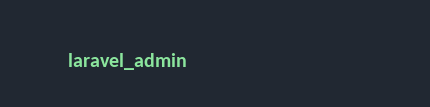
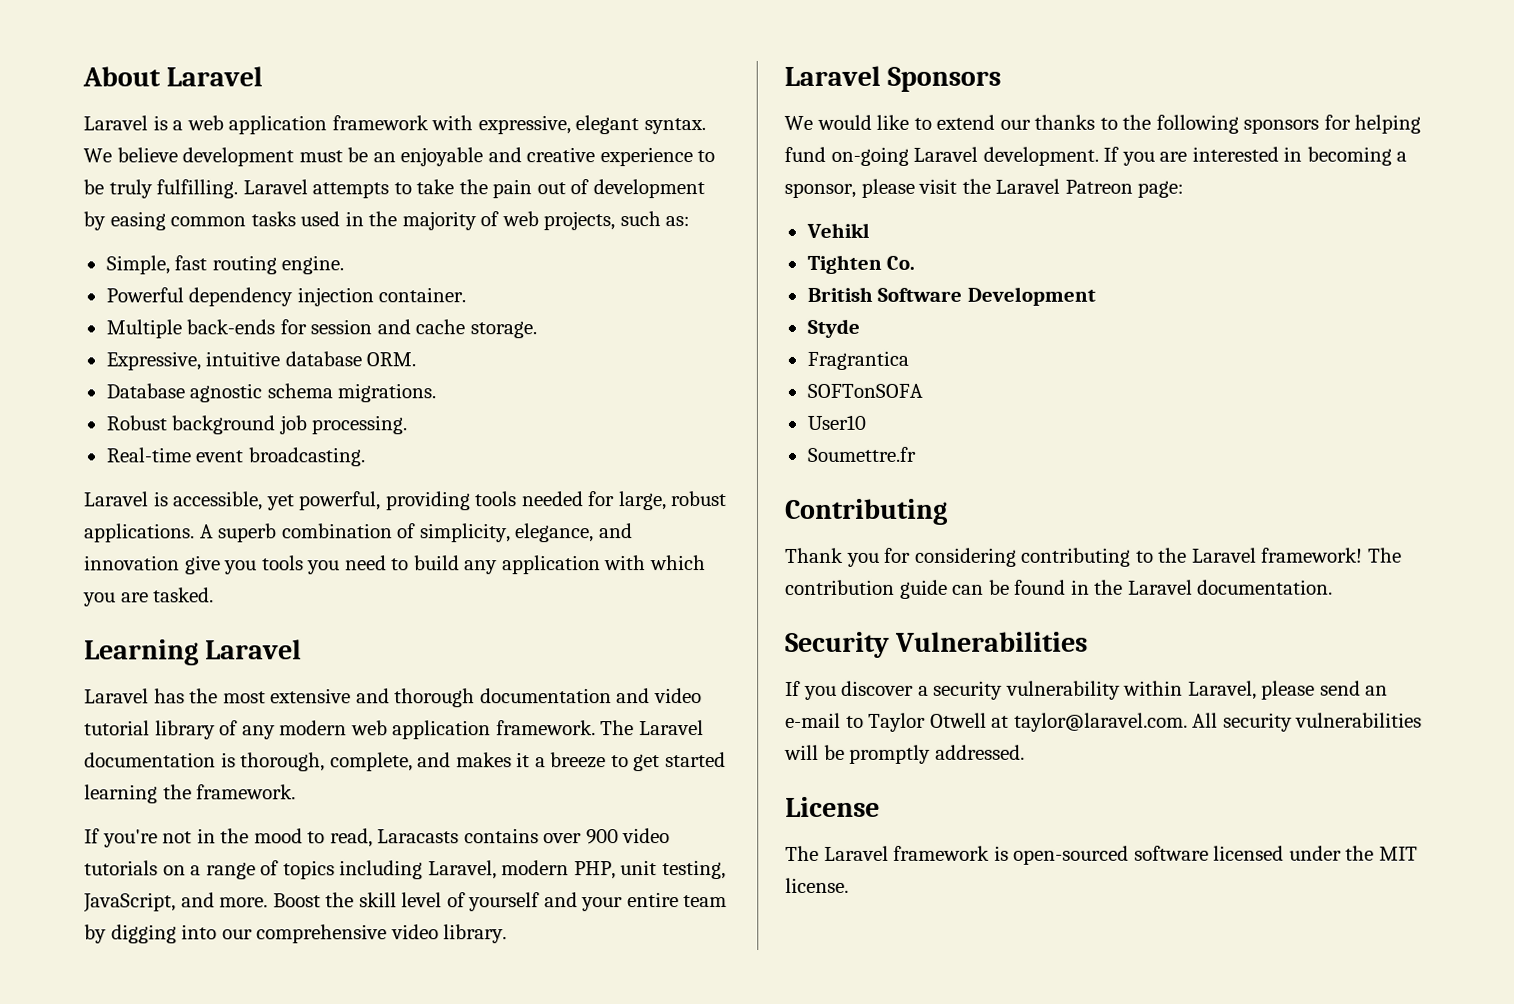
- laravel_admin
+ About Laravel
+ Laravel is a web application framework with expressive, elegant syntax. We believe development must be an enjoyable and creative experience to be truly fulfilling. Laravel attempts to take the pain out of development by easing common tasks used in the majority of web projects, such as:
+ Simple, fast routing engine.
+ Powerful dependency injection container.
+ Multiple back-ends for session and cache storage.
+ Expressive, intuitive database ORM.
+ Database agnostic schema migrations.
+ Robust background job processing.
+ Real-time event broadcasting.
+ Laravel is accessible, yet powerful, providing tools needed for large, robust applications. A superb combination of simplicity, elegance, and innovation give you tools you need to build any application with which you are tasked.
+ Learning Laravel
+ Laravel has the most extensive and thorough documentation and video tutorial library of any modern web application framework. The Laravel documentation is thorough, complete, and makes it a breeze to get started learning the framework.
+ If you're not in the mood to read, Laracasts contains over 900 video tutorials on a range of topics including Laravel, modern PHP, unit testing, JavaScript, and more. Boost the skill level of yourself and your entire team by digging into our comprehensive video library.
+ Laravel Sponsors
+ We would like to extend our thanks to the following sponsors for helping fund on-going Laravel development. If you are interested in becoming a sponsor, please visit the Laravel Patreon page:
+ Vehikl
+ Tighten Co.
+ British Software Development
+ Styde
+ Fragrantica
+ SOFTonSOFA
+ User10
+ Soumettre.fr
+ Contributing
+ Thank you for considering contributing to the Laravel framework! The contribution guide can be found in the Laravel documentation.
+ Security Vulnerabilities
+ If you discover a security vulnerability within Laravel, please send an e-mail to Taylor Otwell at taylor@laravel.com. All security vulnerabilities will be promptly addressed.
+ License
+ The Laravel framework is open-sourced software licensed under the MIT license.

